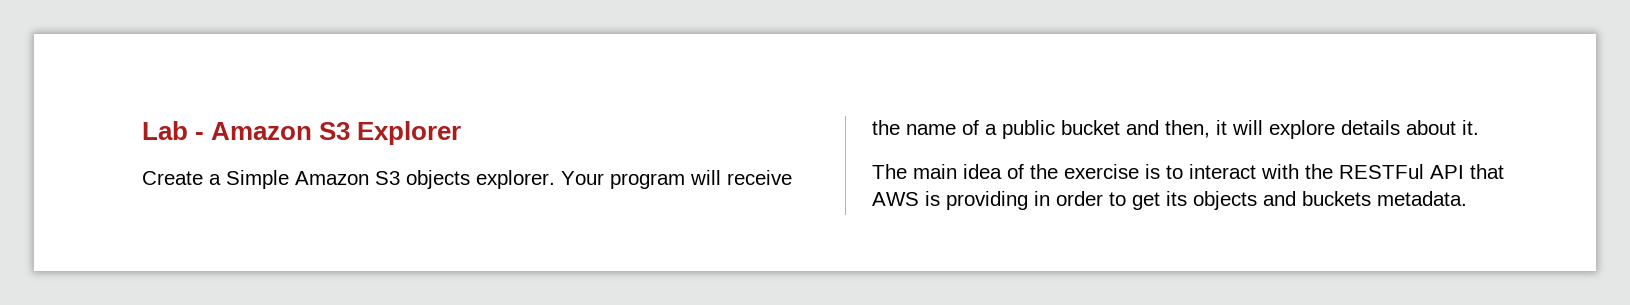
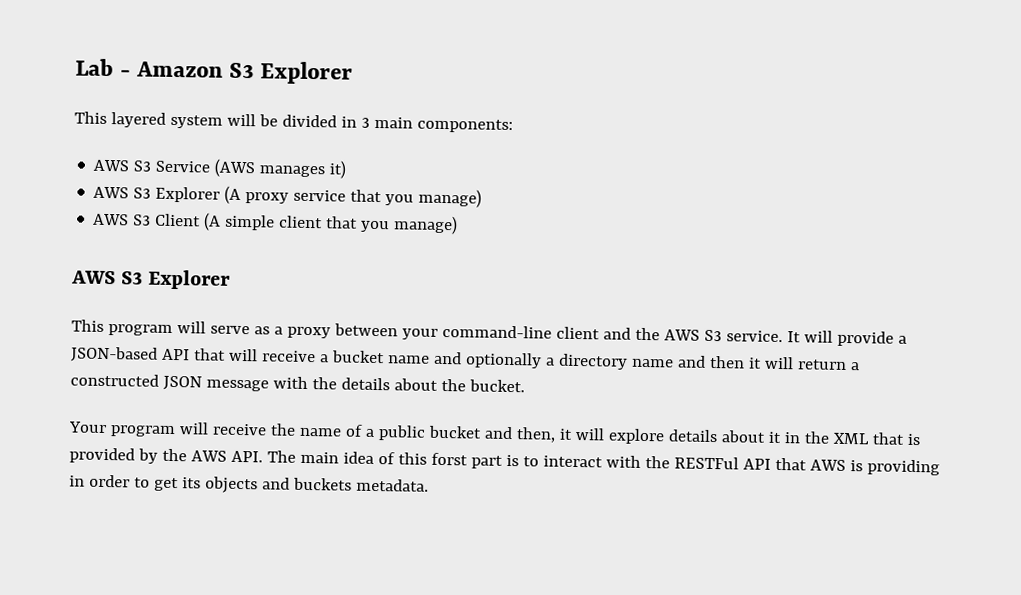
- Create a Simple Amazon S3 objects explorer. Your program will receive the name of a public bucket and then, it will explore details about it.
- The main idea of the exercise is to interact with the RESTFul API that AWS is providing in order to get its objects and buckets metadata.
+ This layered system will be divided in 3 main components:
+ AWS S3 Service (AWS manages it)
+ AWS S3 Explorer (A proxy service that you manage)
+ AWS S3 Client (A simple client that you manage)
+ AWS S3 Explorer
+ This program will serve as a proxy between your command-line client and the AWS S3 service. It will provide a JSON-based API that will receive a bucket name and optionally a directory name and then it will return a constructed JSON message with the details about the bucket.
+ Your program will receive the name of a public bucket and then, it will explore details about it in the XML that is provided by the AWS API. The main idea of this forst part is to interact with the RESTFul API that AWS is providing in order to get its objects and buckets metadata.

